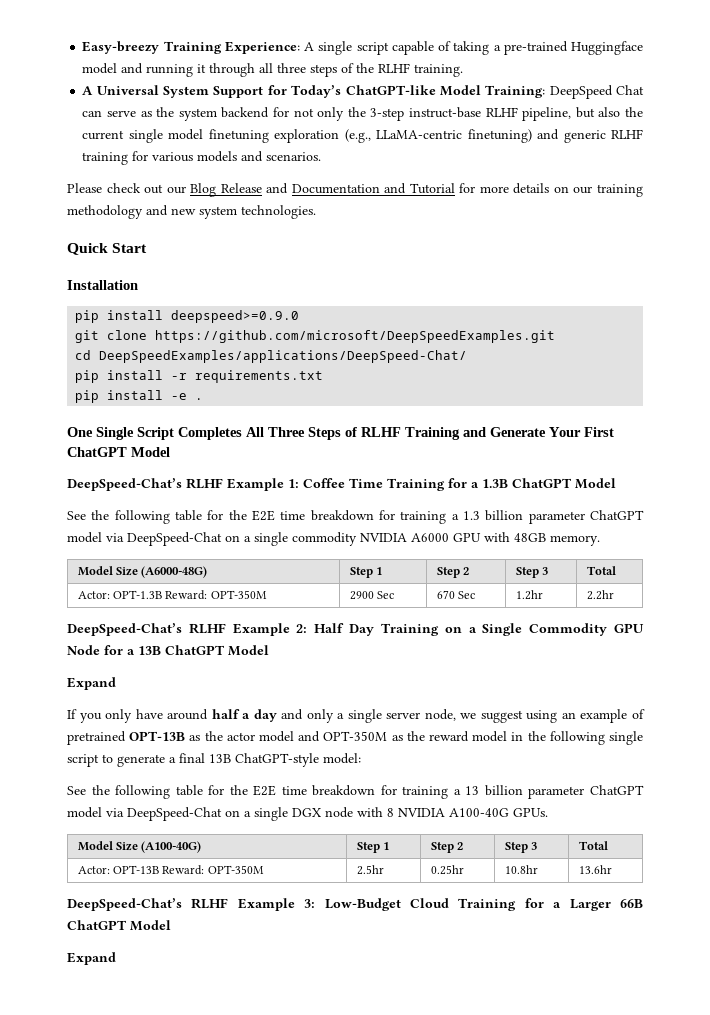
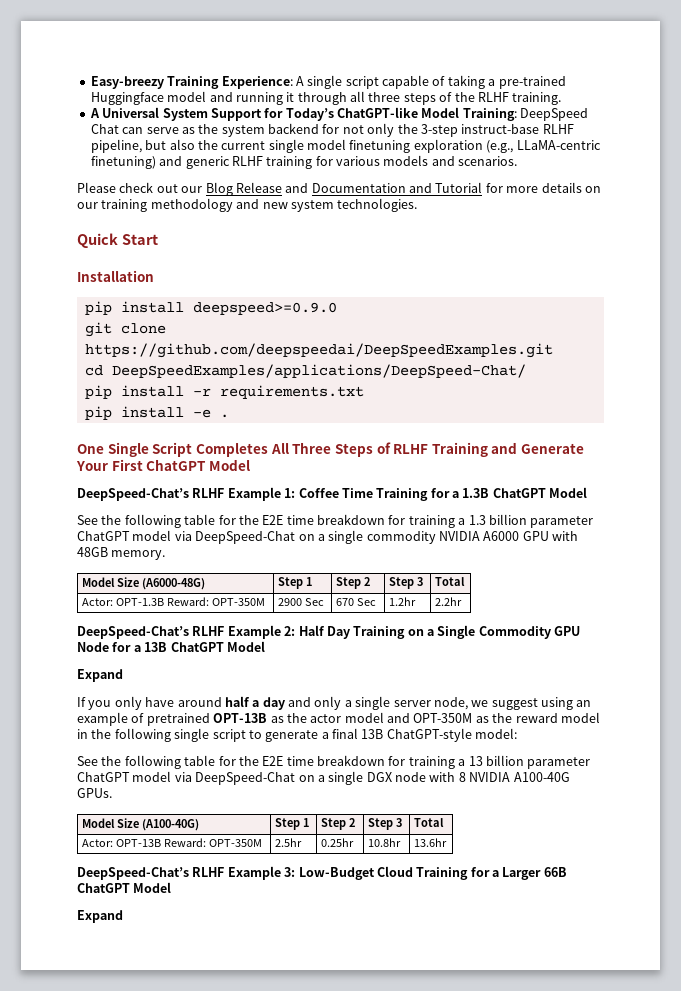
- git clone https://github.com/microsoft/DeepSpeedExamples.git
+ git clone https://github.com/deepspeedai/DeepSpeedExamples.git

